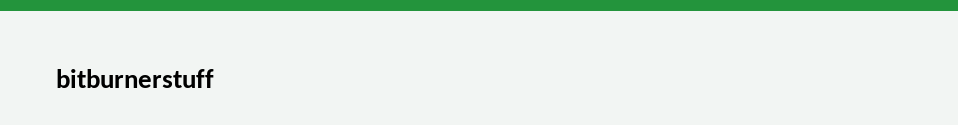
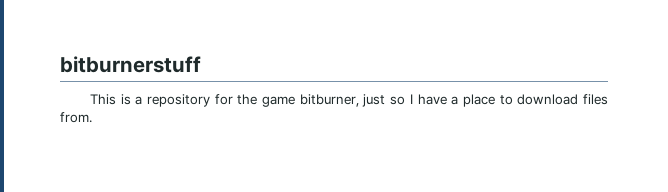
+ This is a repository for the game bitburner, just so I have a place to download files from.

